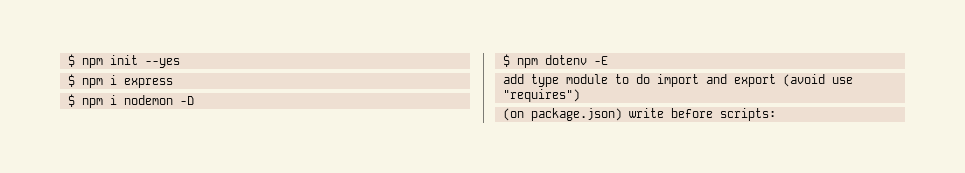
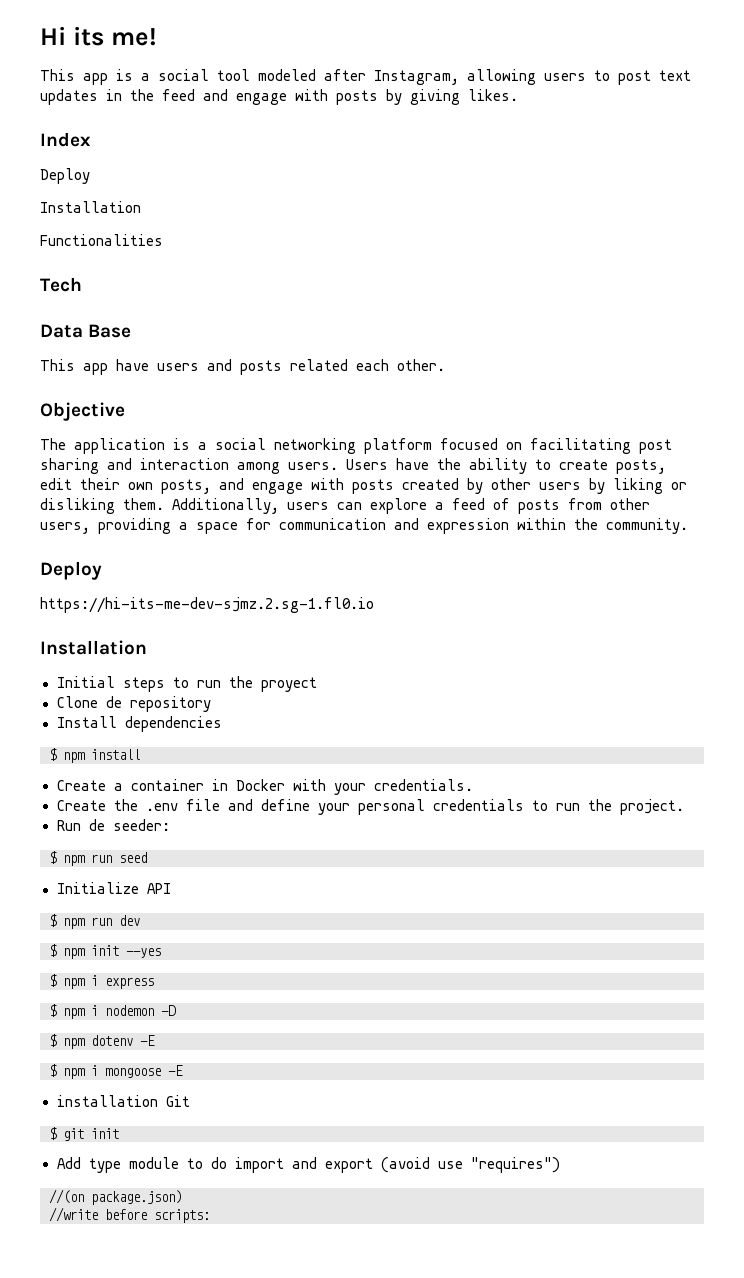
+ Hi its me!
+ This app is a social tool modeled after Instagram, allowing users to post text updates in the feed and engage with posts by giving likes.
+ Index
+ Deploy
+ Installation
+ Functionalities
+ Tech
+ Data Base
+ This app have users and posts related each other.
+ Objective
+ The application is a social networking platform focused on facilitating post sharing and interaction among users. Users have the ability to create posts, edit their own posts, and engage with posts created by other users by liking or disliking them. Additionally, users can explore a feed of posts from other users, providing a space for communication and expression within the community.
+ Deploy
+ https://hi-its-me-dev-sjmz.2.sg-1.fl0.io
+ Installation
+ Initial steps to run the proyect
+ Clone de repository
+ Install dependencies
+ $ npm install
+ Create a container in Docker with your credentials.
+ Create the .env file and define your personal credentials to run the project.
+ Run de seeder:
+ $ npm run seed
+ Initialize API
+ $ npm run dev
- add type module to do import and export (avoid use "requires")
+ $ npm i mongoose -E
+ installation Git
+ $ git init
+ Add type module to do import and export (avoid use "requires")
- (on package.json) write before scripts:
+ //(on package.json)
+ //write before scripts:

